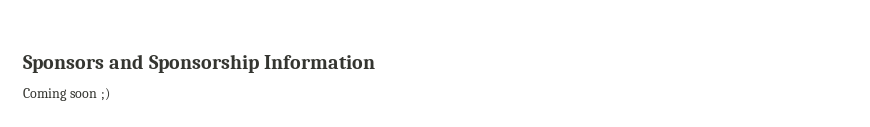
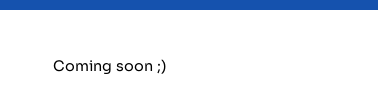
- Sponsors and Sponsorship Information

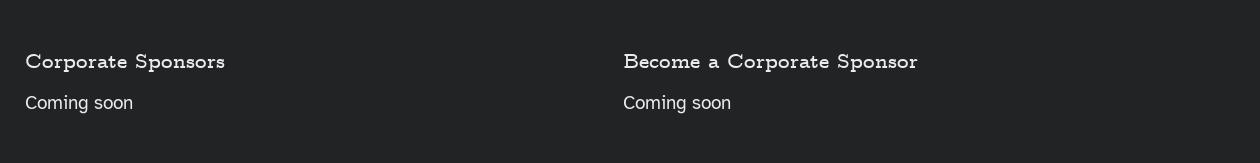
- Coming soon ;)
+ Corporate Sponsors
+ Coming soon
+ Become a Corporate Sponsor
+ Coming soon

